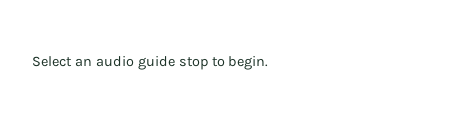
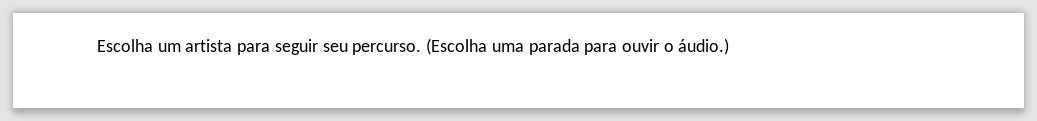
- Select an audio guide stop to begin.
+ Escolha um artista para seguir seu percurso. (Escolha uma parada para ouvir o áudio.)

